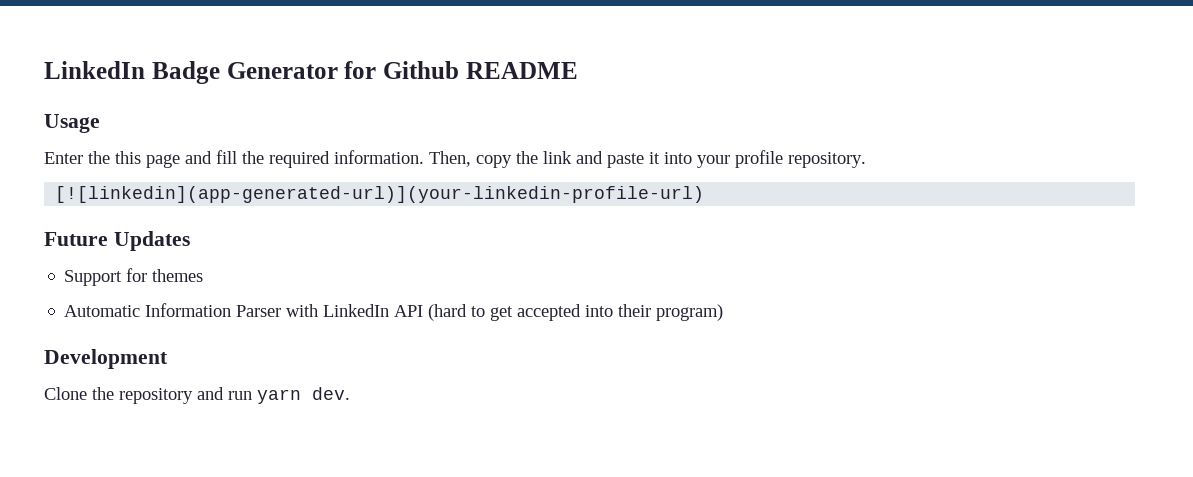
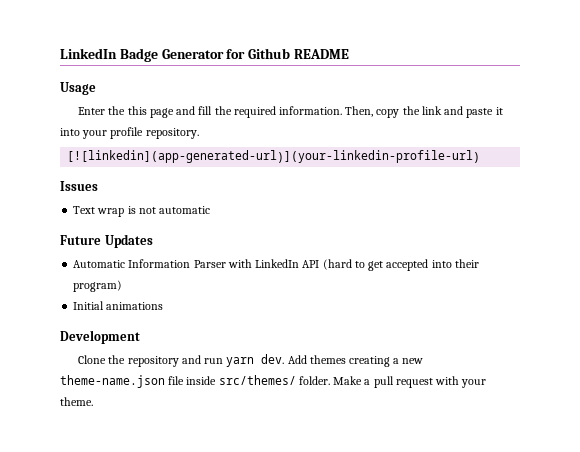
+ Issues
+ Text wrap is not automatic
- Support for themes
+ Initial animations
+ Add themes creating a new theme-name.json file inside src/themes/ folder. Make a pull request with your theme.

